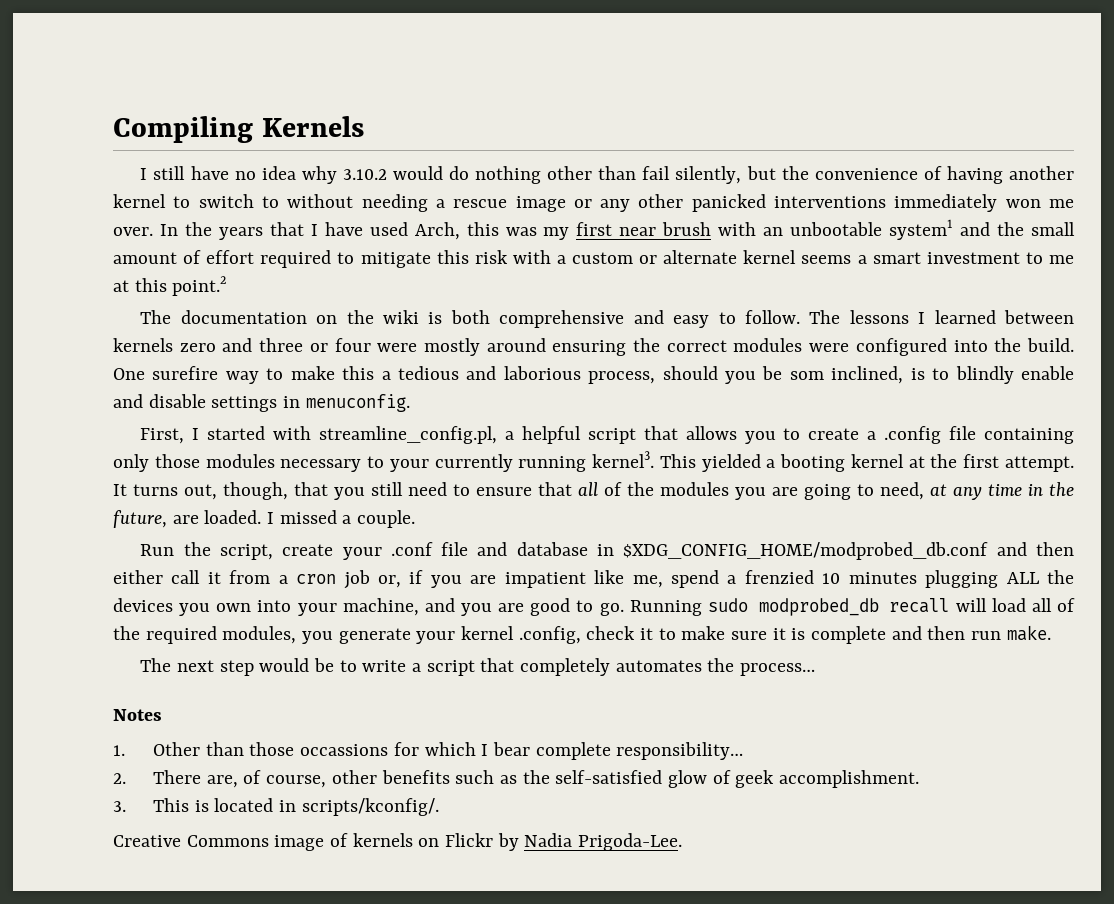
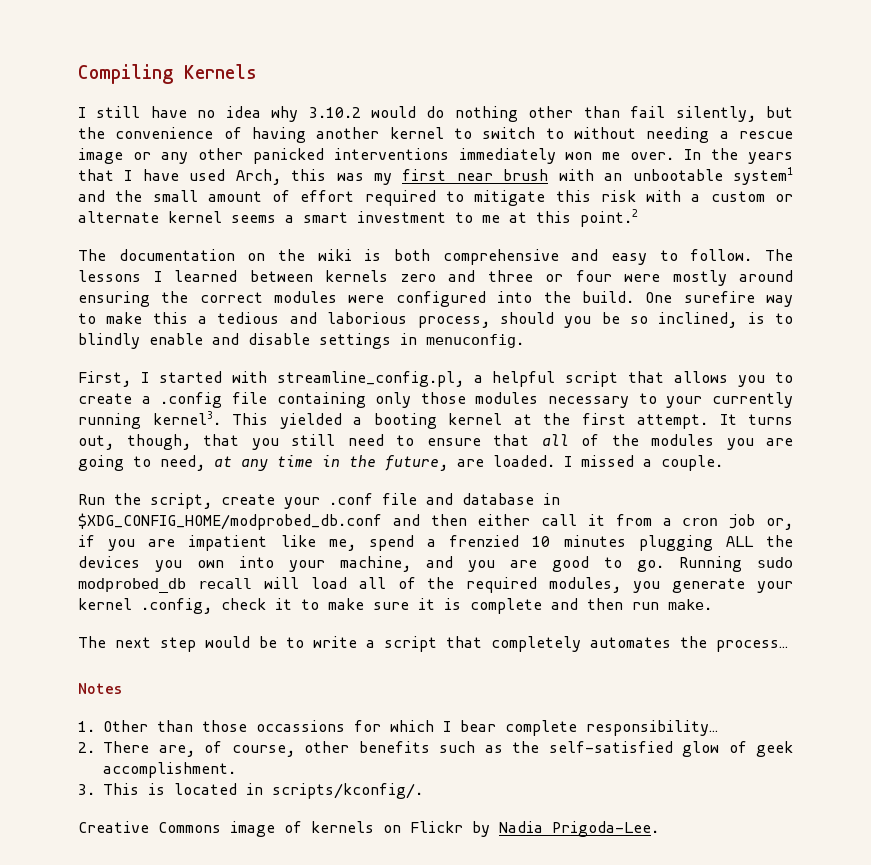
- One surefire way to make this a tedious and laborious process, should you be som inclined, is to blindly enable and disable settings in menuconfig.
+ One surefire way to make this a tedious and laborious process, should you be so inclined, is to blindly enable and disable settings in menuconfig.

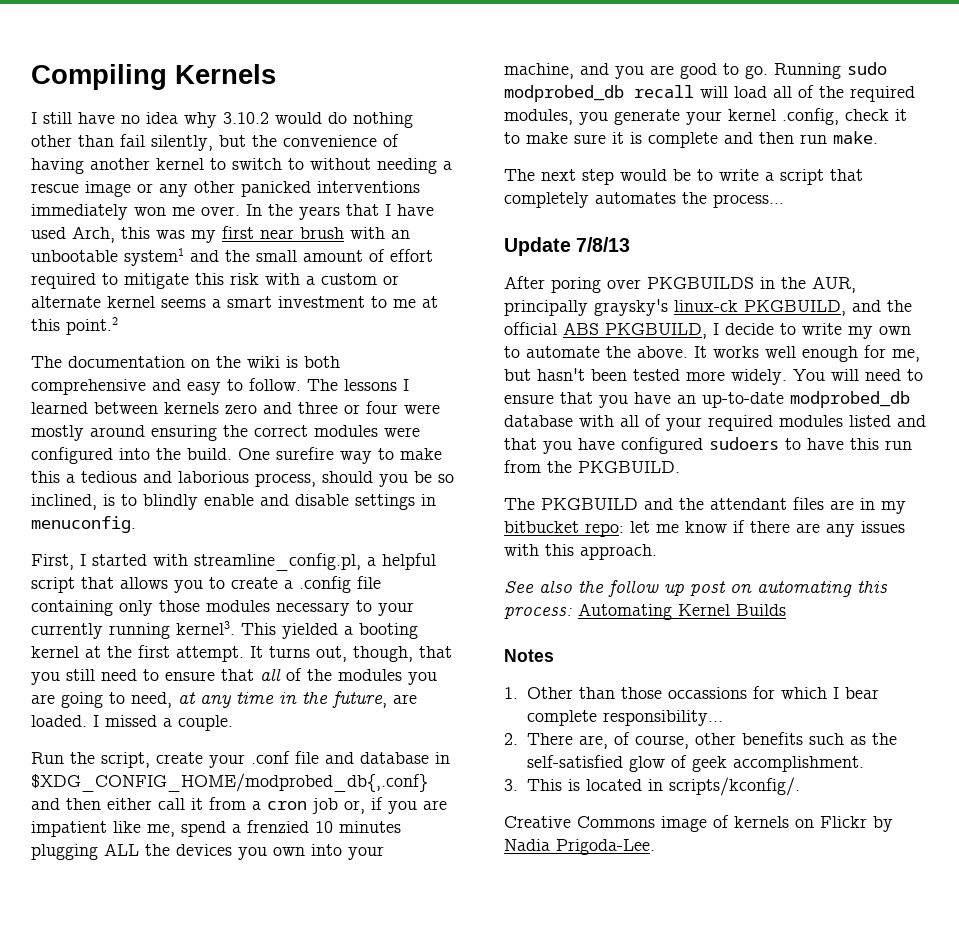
- Run the script, create your .conf file and database in $XDG_CONFIG_HOME/modprobed_db.conf and then either call it from a cron job or, if you are impatient like me, spend a frenzied 10 minutes plugging ALL the devices you own into your machine, and you are good to go.
+ Run the script, create your .conf file and database in $XDG_CONFIG_HOME/modprobed_db{,.conf} and then either call it from a cron job or, if you are impatient like me, spend a frenzied 10 minutes plugging ALL the devices you own into your machine, and you are good to go.
+ Update 7/8/13
+ After poring over PKGBUILDS in the AUR, principally graysky's linux-ck PKGBUILD, and the official ABS PKGBUILD, I decide to write my own to automate the above. It works well enough for me, but hasn't been tested more widely. You will need to ensure that you have an up-to-date modprobed_db database with all of your required modules listed and that you have configured sudoers to have this run from the PKGBUILD.
+ The PKGBUILD and the attendant files are in my bitbucket repo: let me know if there are any issues with this approach.
+ See also the follow up post on automating this process: Automating Kernel Builds

